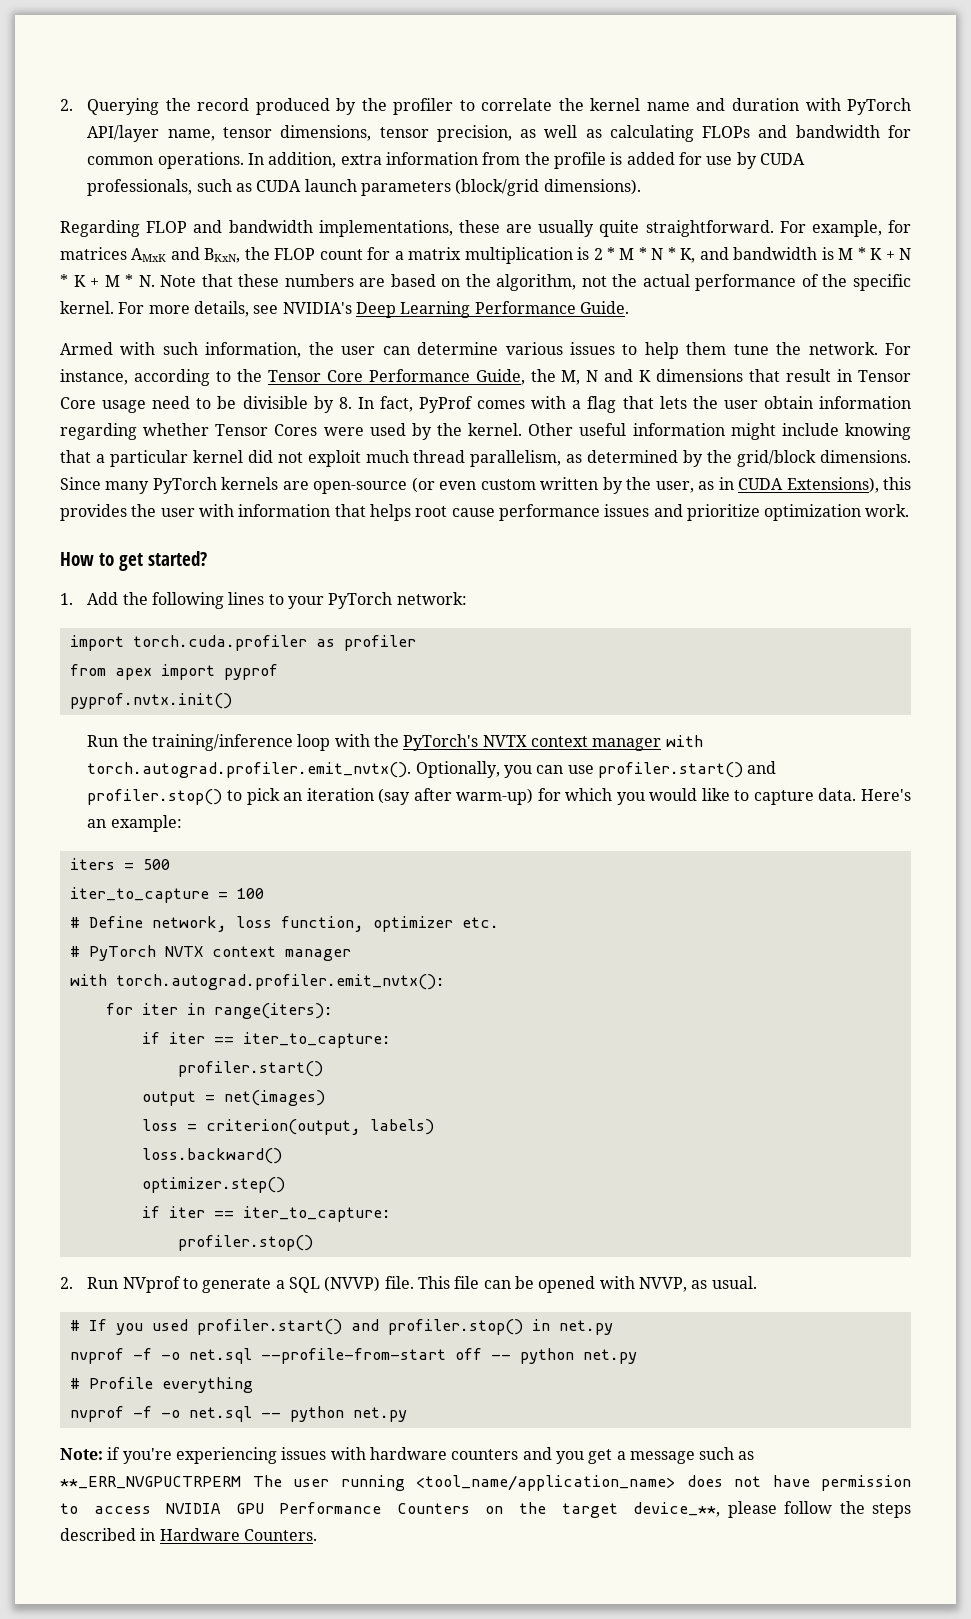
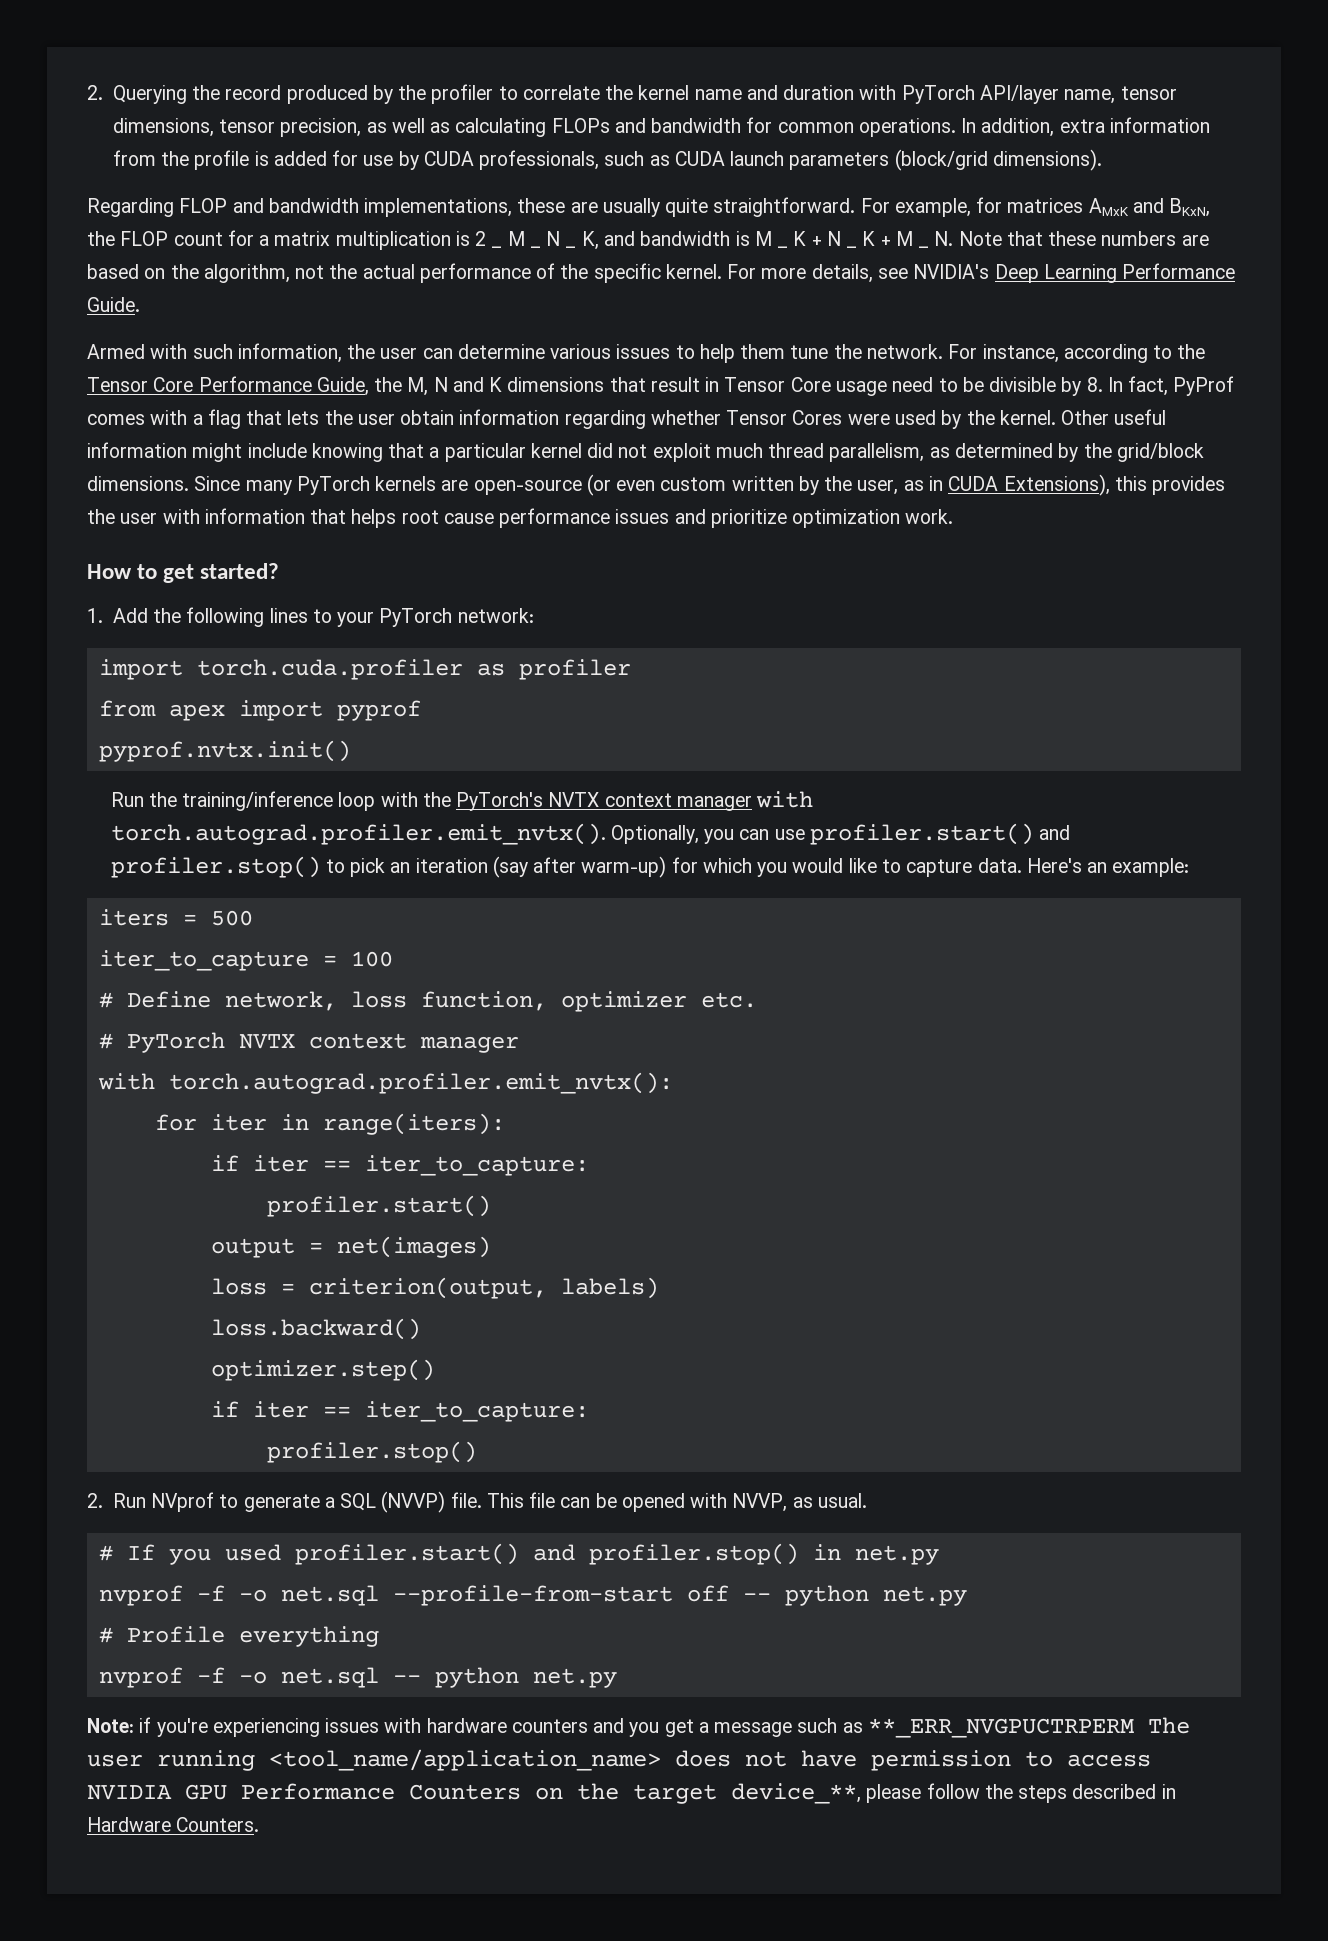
- For example, for matrices AMxK and BKxN, the FLOP count for a matrix multiplication is 2 * M * N * K, and bandwidth is M * K + N * K + M * N. Note that these numbers are based on the algorithm, not the actual performance of the specific kernel.
+ For example, for matrices AMxK and BKxN, the FLOP count for a matrix multiplication is 2 _ M _ N _ K, and bandwidth is M _ K + N _ K + M _ N. Note that these numbers are based on the algorithm, not the actual performance of the specific kernel.

